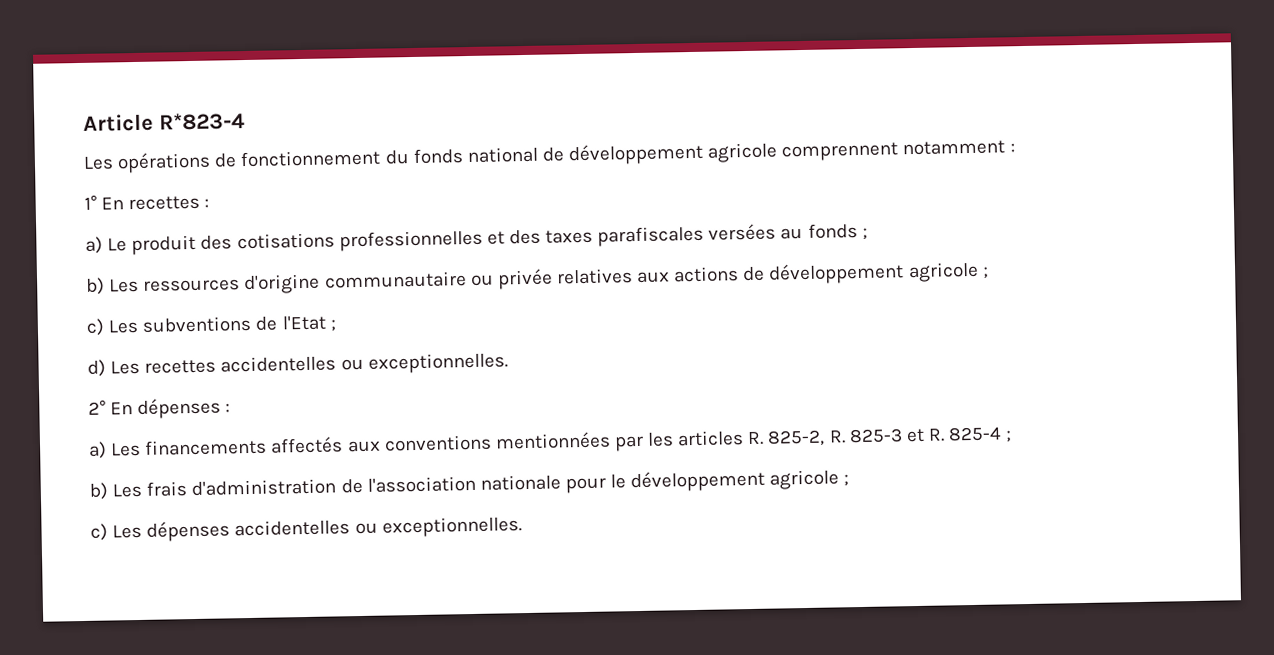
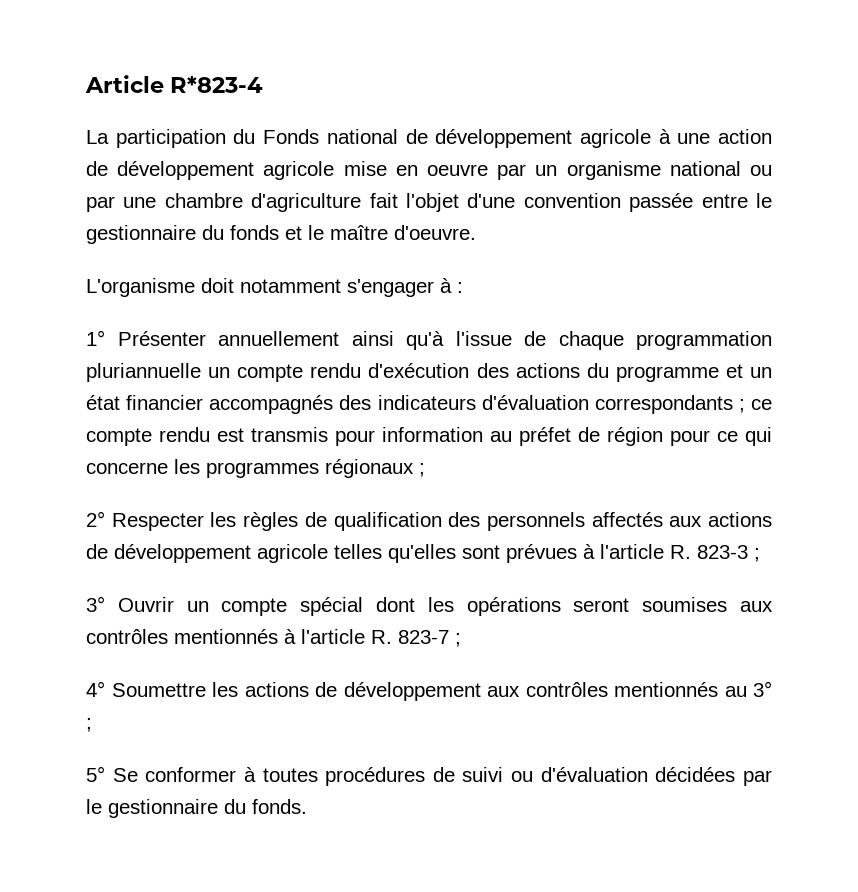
- Les opérations de fonctionnement du fonds national de développement agricole comprennent notamment :
- 1° En recettes :
- a) Le produit des cotisations professionnelles et des taxes parafiscales versées au fonds ;
- b) Les ressources d'origine communautaire ou privée relatives aux actions de développement agricole ;
- c) Les subventions de l'Etat ;
- d) Les recettes accidentelles ou exceptionnelles.
- 2° En dépenses :
- a) Les financements affectés aux conventions mentionnées par les articles R. 825-2, R. 825-3 et R. 825-4 ;
- b) Les frais d'administration de l'association nationale pour le développement agricole ;
- c) Les dépenses accidentelles ou exceptionnelles.
+ La participation du Fonds national de développement agricole à une action de développement agricole mise en oeuvre par un organisme national ou par une chambre d'agriculture fait l'objet d'une convention passée entre le gestionnaire du fonds et le maître d'oeuvre.
+ L'organisme doit notamment s'engager à :
+ 1° Présenter annuellement ainsi qu'à l'issue de chaque programmation pluriannuelle un compte rendu d'exécution des actions du programme et un état financier accompagnés des indicateurs d'évaluation correspondants ; ce compte rendu est transmis pour information au préfet de région pour ce qui concerne les programmes régionaux ;
+ 2° Respecter les règles de qualification des personnels affectés aux actions de développement agricole telles qu'elles sont prévues à l'article R. 823-3 ;
+ 3° Ouvrir un compte spécial dont les opérations seront soumises aux contrôles mentionnés à l'article R. 823-7 ;
+ 4° Soumettre les actions de développement aux contrôles mentionnés au 3° ;
+ 5° Se conformer à toutes procédures de suivi ou d'évaluation décidées par le gestionnaire du fonds.

